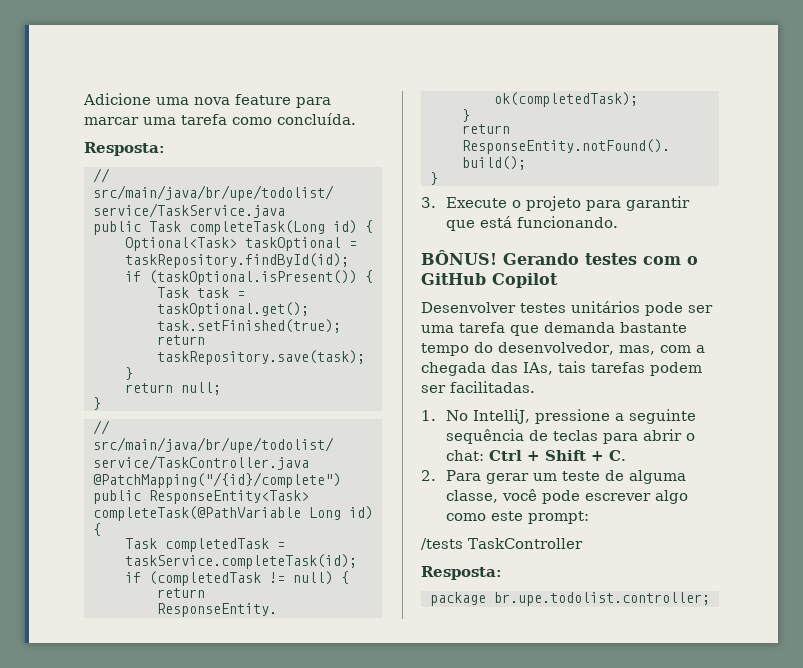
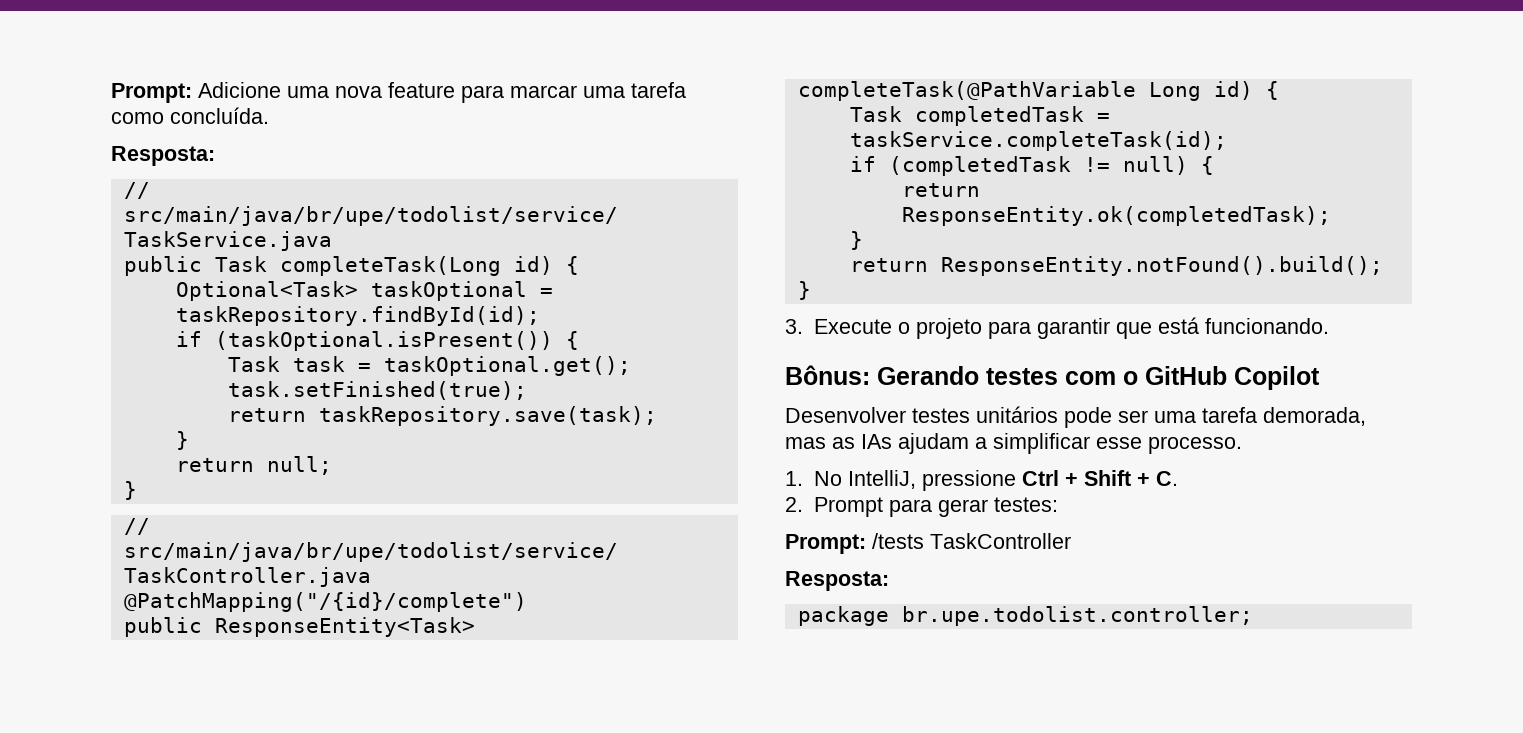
- Adicione uma nova feature para marcar uma tarefa como concluída.
+ Prompt: Adicione uma nova feature para marcar uma tarefa como concluída.
- BÔNUS! Gerando testes com o GitHub Copilot
+ Bônus: Gerando testes com o GitHub Copilot
- Desenvolver testes unitários pode ser uma tarefa que demanda bastante tempo do desenvolvedor, mas, com a chegada das IAs, tais tarefas podem ser facilitadas.
- 1. No IntelliJ, pressione a seguinte sequência de teclas para abrir o chat: Ctrl + Shift + C.
+ Desenvolver testes unitários pode ser uma tarefa demorada, mas as IAs ajudam a simplificar esse processo.
+ 1. No IntelliJ, pressione Ctrl + Shift + C.
- 2. Para gerar um teste de alguma classe, você pode escrever algo como este prompt:
- /tests TaskController
+ 2. Prompt para gerar testes:
+ Prompt: /tests TaskController

